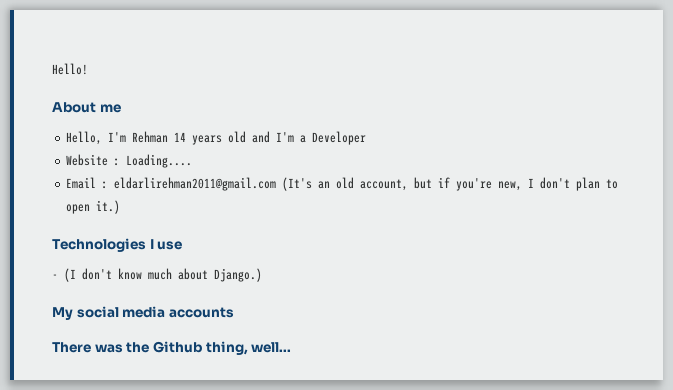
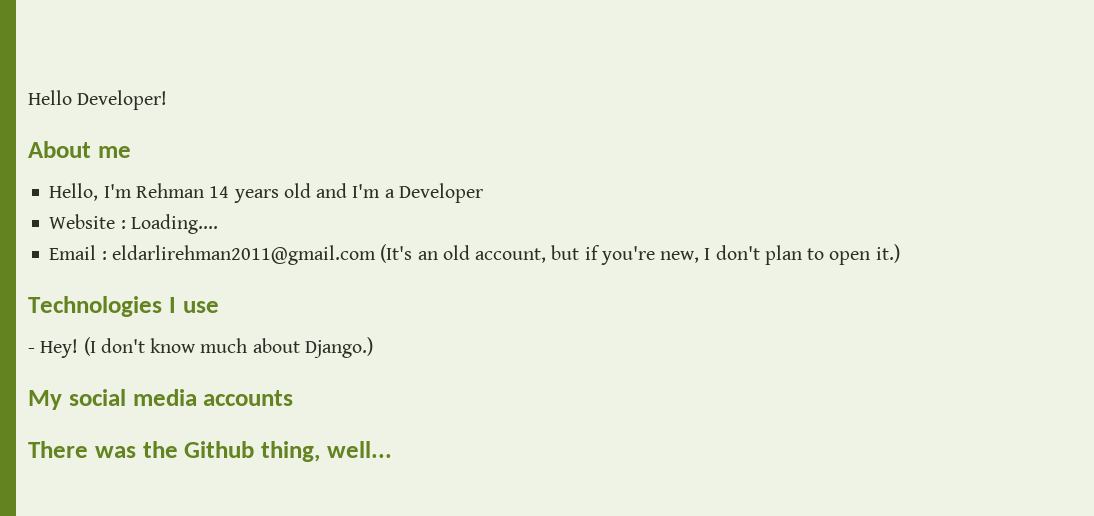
- Hello!
+ Hello Developer!
- - (I don't know much about Django.)
+ - Hey! (I don't know much about Django.)

